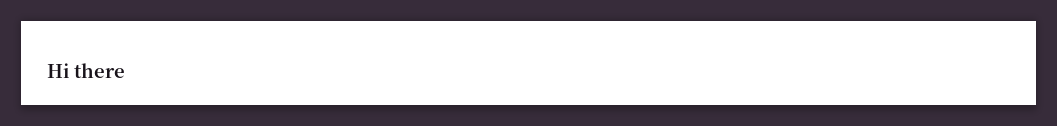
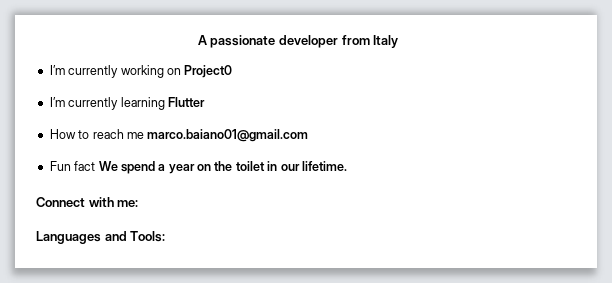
- Hi there
+ A passionate developer from Italy
+ I’m currently working on Project0
+ I’m currently learning Flutter
+ How to reach me marco.baiano01@gmail.com
+ Fun fact We spend a year on the toilet in our lifetime.
+ Connect with me:
+ Languages and Tools:

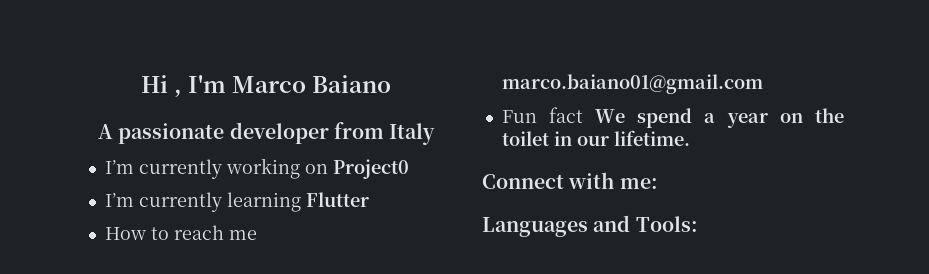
+ Hi , I'm Marco Baiano

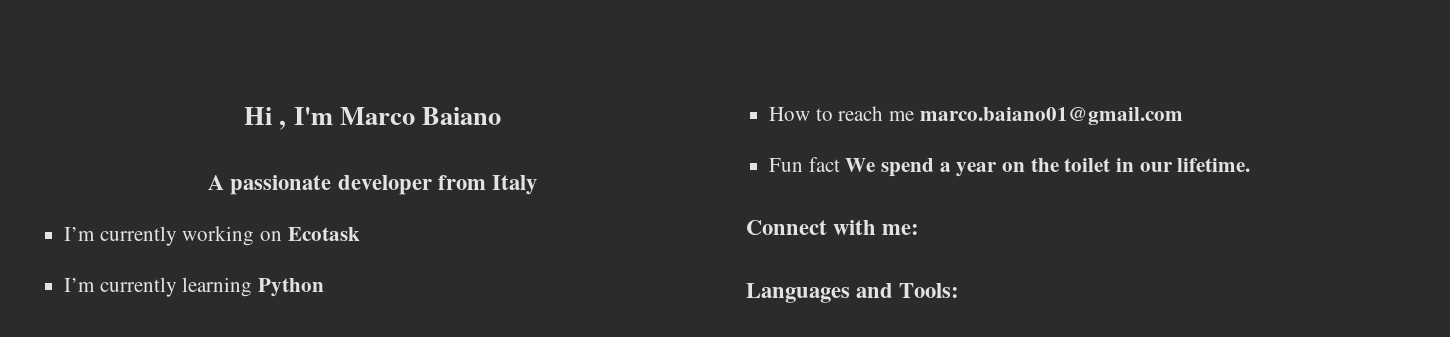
- I’m currently working on Project0
+ I’m currently working on Ecotask
- I’m currently learning Flutter
+ I’m currently learning Python

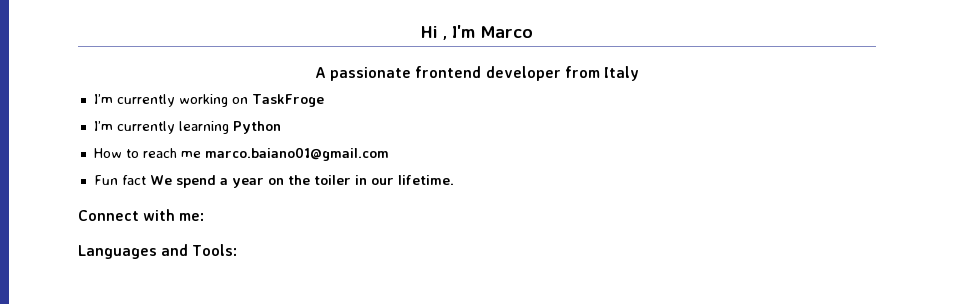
- Hi , I'm Marco Baiano
+ Hi , I'm Marco
- A passionate developer from Italy
+ A passionate frontend developer from Italy
- I’m currently working on Ecotask
+ I’m currently working on TaskFroge
- Fun fact We spend a year on the toilet in our lifetime.
+ Fun fact We spend a year on the toiler in our lifetime.

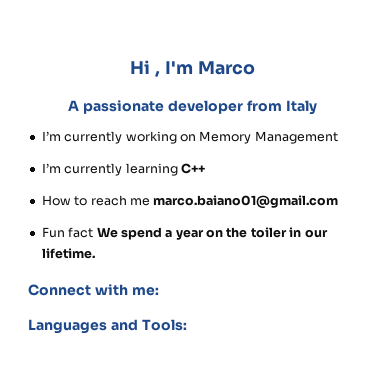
- A passionate frontend developer from Italy
+ A passionate developer from Italy
- I’m currently working on TaskFroge
+ I’m currently working on Memory Management
- I’m currently learning Python
+ I’m currently learning C++

